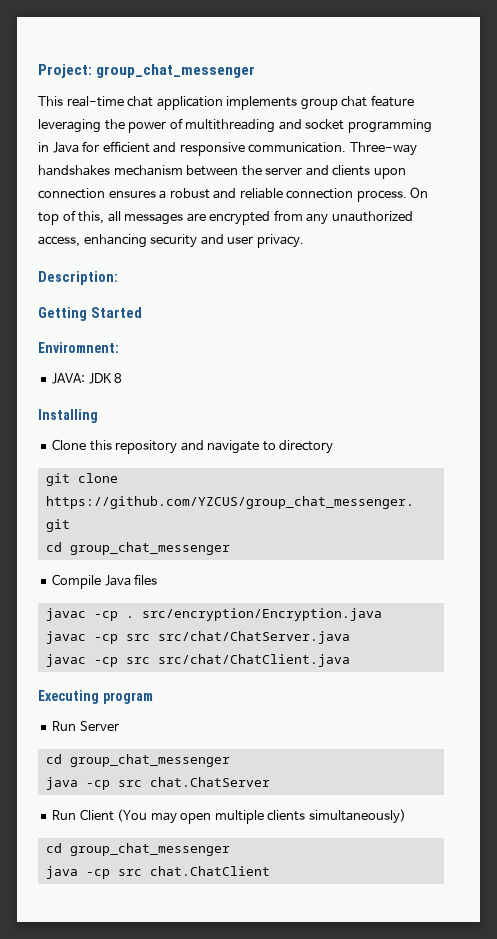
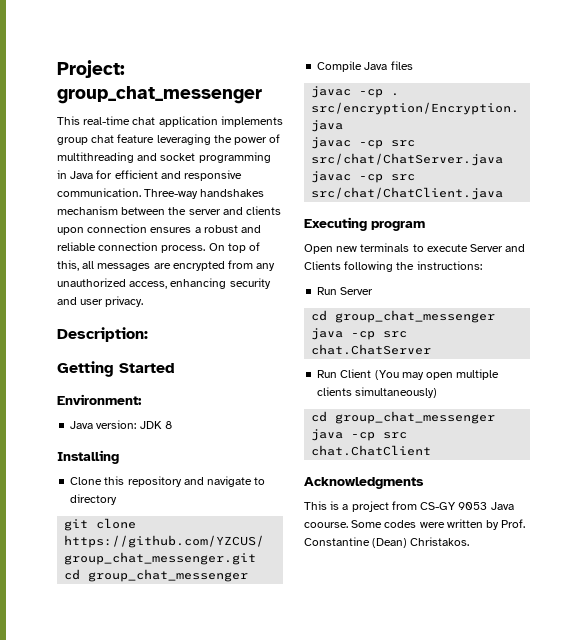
- Enviromnent:
- JAVA: JDK 8
+ Environment:
+ Java version: JDK 8
+ Open new terminals to execute Server and Clients following the instructions:
+ Acknowledgments
+ This is a project from CS-GY 9053 Java coourse. Some codes were written by Prof. Constantine (Dean) Christakos.

